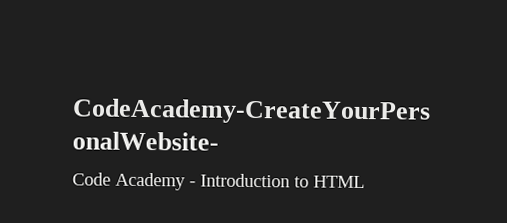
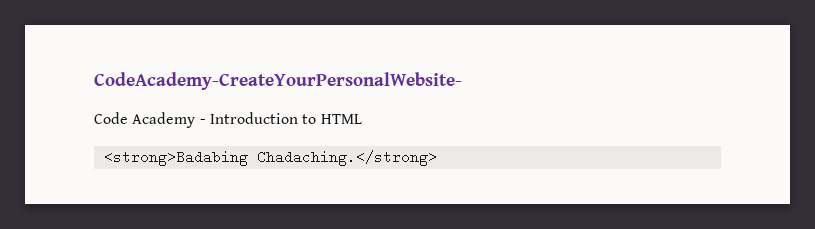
+ <strong>Badabing Chadaching.</strong>

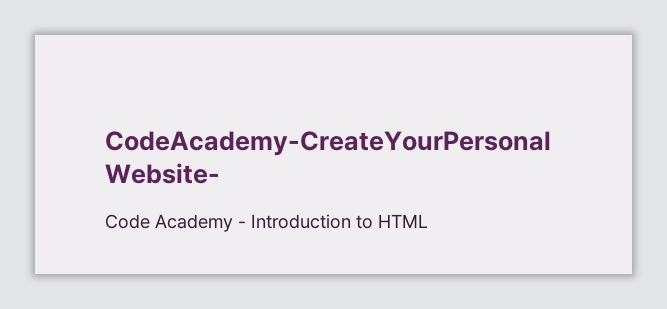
- <strong>Badabing Chadaching.</strong>

